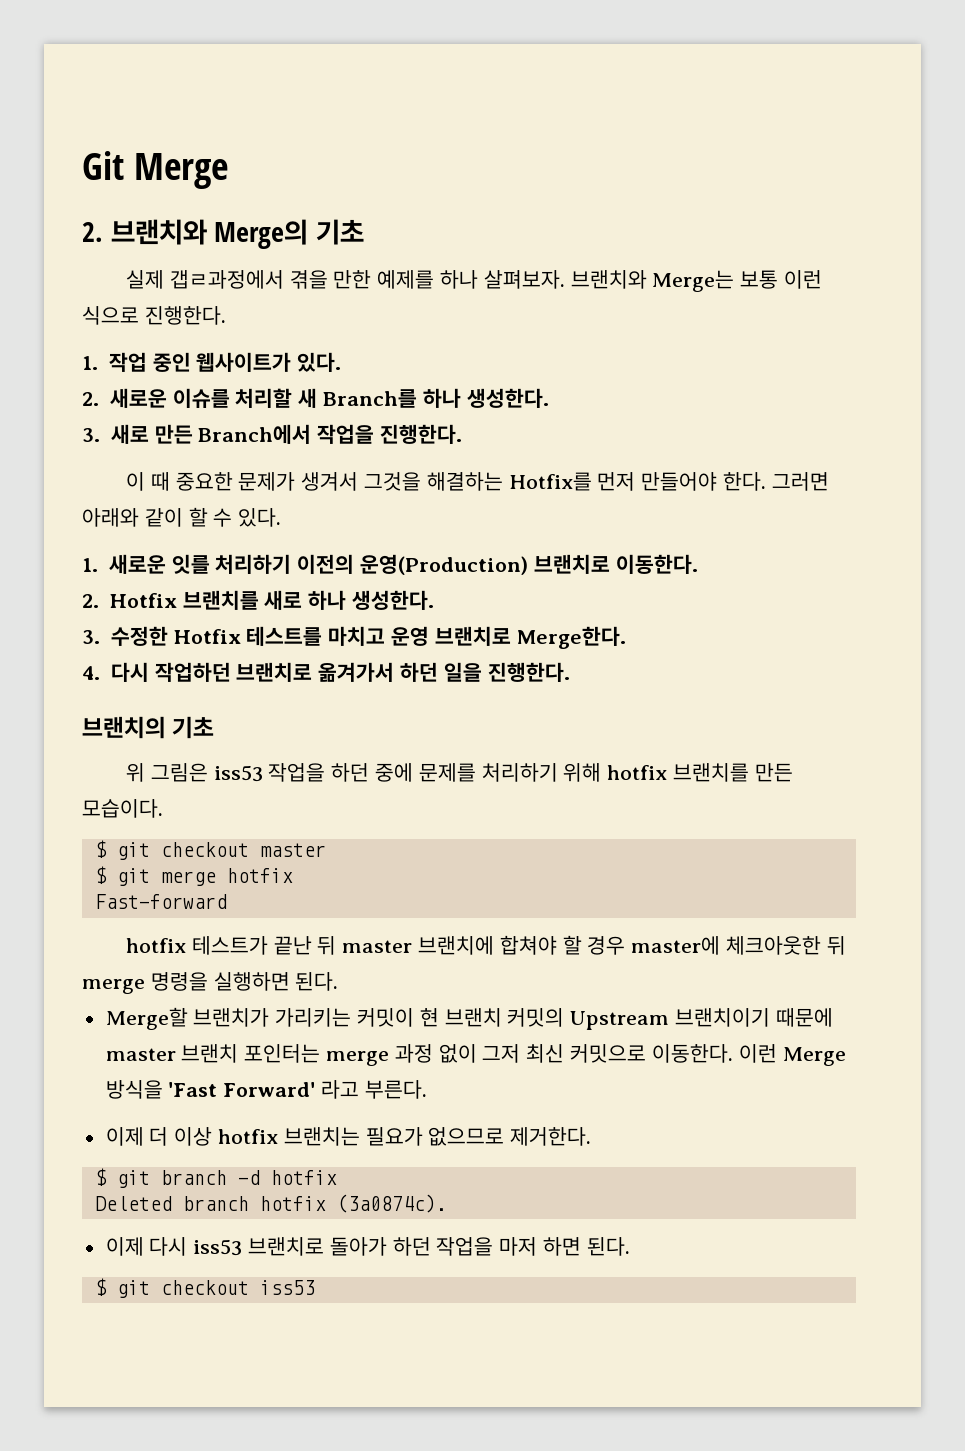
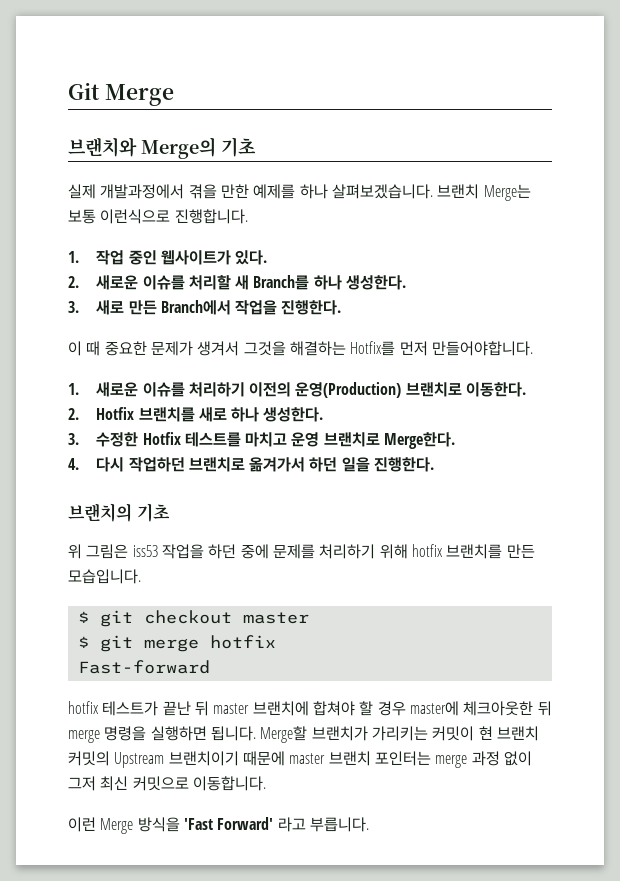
- 2. 브랜치와 Merge의 기초
+ 브랜치와 Merge의 기초
- 실제 갭ㄹ과정에서 겪을 만한 예제를 하나 살펴보자. 브랜치와 Merge는 보통 이런 식으로 진행한다.
+ 실제 개발과정에서 겪을 만한 예제를 하나 살펴보겠습니다. 브랜치 Merge는 보통 이런식으로 진행합니다.
- 이 때 중요한 문제가 생겨서 그것을 해결하는 Hotfix를 먼저 만들어야 한다. 그러면 아래와 같이 할 수 있다.
+ 이 때 중요한 문제가 생겨서 그것을 해결하는 Hotfix를 먼저 만들어야합니다.
- 1. 새로운 잇를 처리하기 이전의 운영(Production) 브랜치로 이동한다.
+ 1. 새로운 이슈를 처리하기 이전의 운영(Production) 브랜치로 이동한다.
- 위 그림은 iss53 작업을 하던 중에 문제를 처리하기 위해 hotfix 브랜치를 만든 모습이다.
+ 위 그림은 iss53 작업을 하던 중에 문제를 처리하기 위해 hotfix 브랜치를 만든 모습입니다.
- hotfix 테스트가 끝난 뒤 master 브랜치에 합쳐야 할 경우 master에 체크아웃한 뒤 merge 명령을 실행하면 된다.
- Merge할 브랜치가 가리키는 커밋이 현 브랜치 커밋의 Upstream 브랜치이기 때문에 master 브랜치 포인터는 merge 과정 없이 그저 최신 커밋으로 이동한다. 이런 Merge 방식을 'Fast Forward' 라고 부른다.
- 이제 더 이상 hotfix 브랜치는 필요가 없으므로 제거한다.
- $ git branch -d hotfix
- Deleted branch hotfix (3a0874c).
- 이제 다시 iss53 브랜치로 돌아가 하던 작업을 마저 하면 된다.
- $ git checkout iss53
+ hotfix 테스트가 끝난 뒤 master 브랜치에 합쳐야 할 경우 master에 체크아웃한 뒤 merge 명령을 실행하면 됩니다. Merge할 브랜치가 가리키는 커밋이 현 브랜치 커밋의 Upstream 브랜치이기 때문에 master 브랜치 포인터는 merge 과정 없이 그저 최신 커밋으로 이동합니다.
+ 이런 Merge 방식을 'Fast Forward' 라고 부릅니다.

